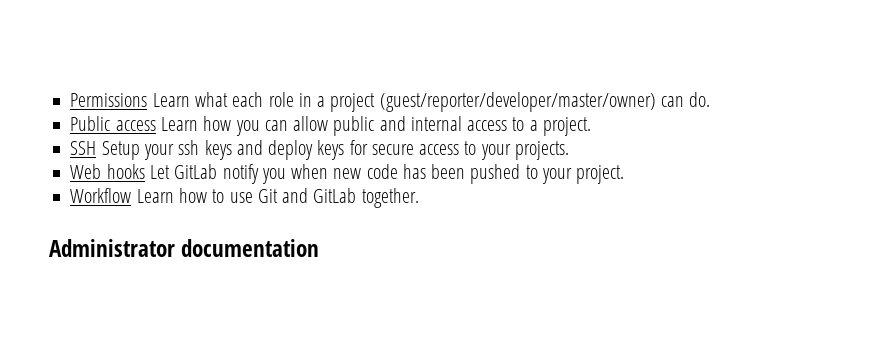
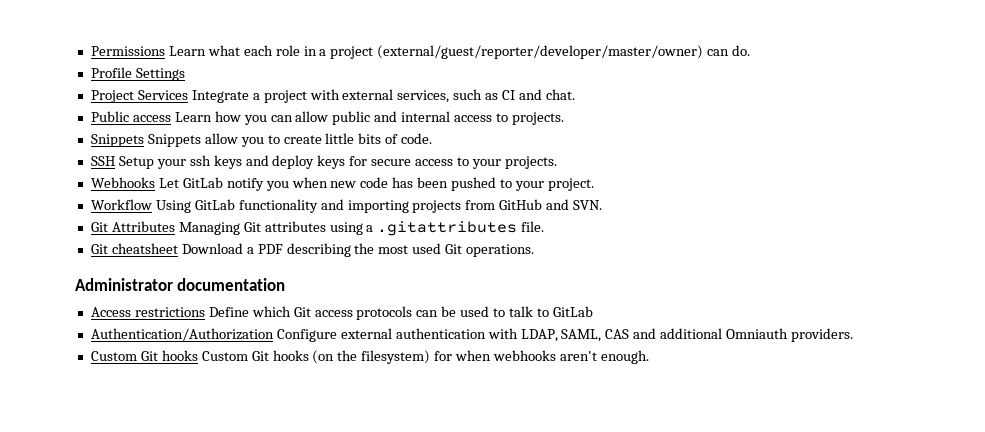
- Permissions Learn what each role in a project (guest/reporter/developer/master/owner) can do.
+ Permissions Learn what each role in a project (external/guest/reporter/developer/master/owner) can do.
+ Profile Settings
+ Project Services Integrate a project with external services, such as CI and chat.
- Public access Learn how you can allow public and internal access to a project.
+ Public access Learn how you can allow public and internal access to projects.
+ Snippets Snippets allow you to create little bits of code.
- Web hooks Let GitLab notify you when new code has been pushed to your project.
+ Webhooks Let GitLab notify you when new code has been pushed to your project.
- Workflow Learn how to use Git and GitLab together.
+ Workflow Using GitLab functionality and importing projects from GitHub and SVN.
+ Git Attributes Managing Git attributes using a .gitattributes file.
+ Git cheatsheet Download a PDF describing the most used Git operations.
  Administrator documentation
+ Access restrictions Define which Git access protocols can be used to talk to GitLab
+ Authentication/Authorization Configure external authentication with LDAP, SAML, CAS and additional Omniauth providers.
+ Custom Git hooks Custom Git hooks (on the filesystem) for when webhooks aren't enough.

